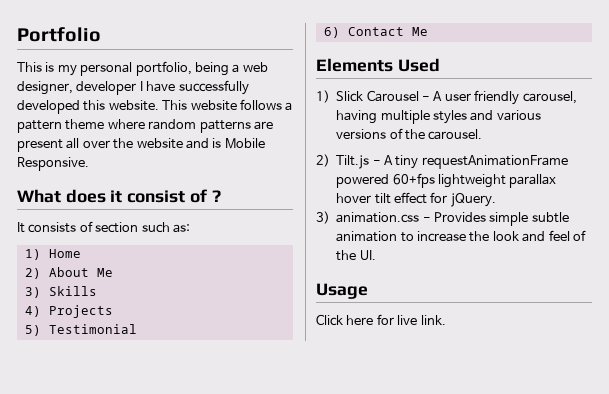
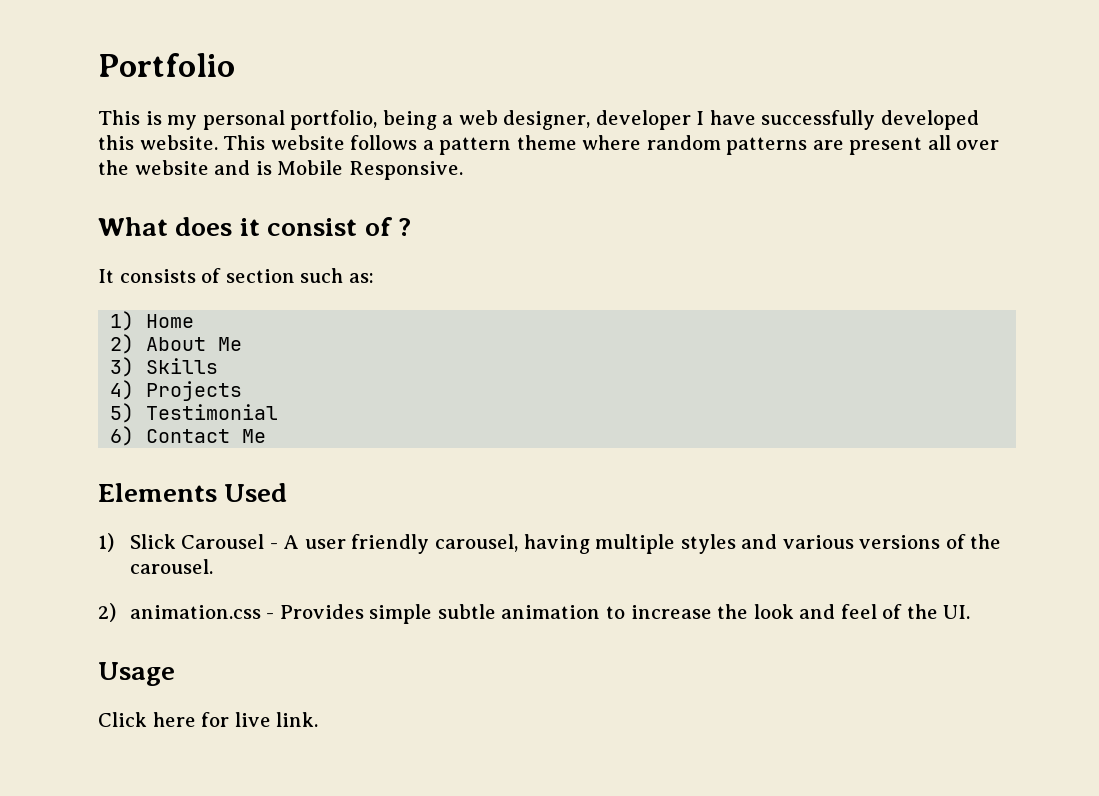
- 2) Tilt.js - A tiny requestAnimationFrame powered 60+fps lightweight parallax hover tilt effect for jQuery.
- 3) animation.css - Provides simple subtle animation to increase the look and feel of the UI.
+ 2) animation.css - Provides simple subtle animation to increase the look and feel of the UI.

